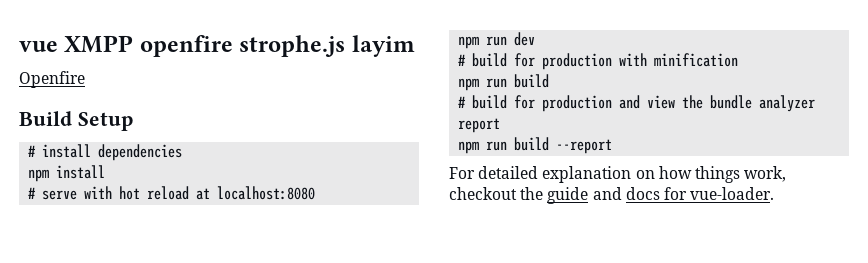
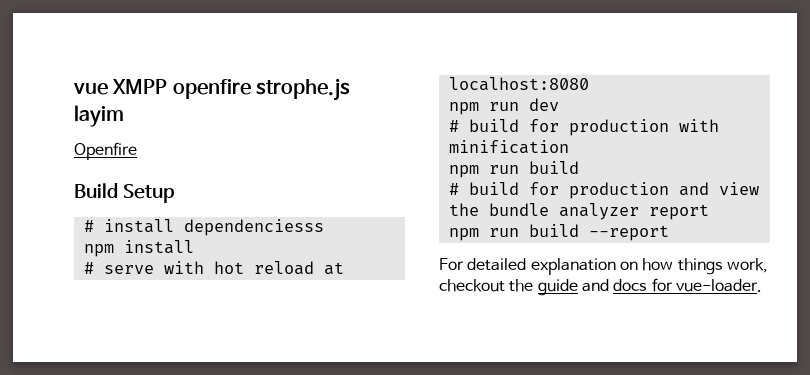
- # install dependencies
+ # install dependenciesss

